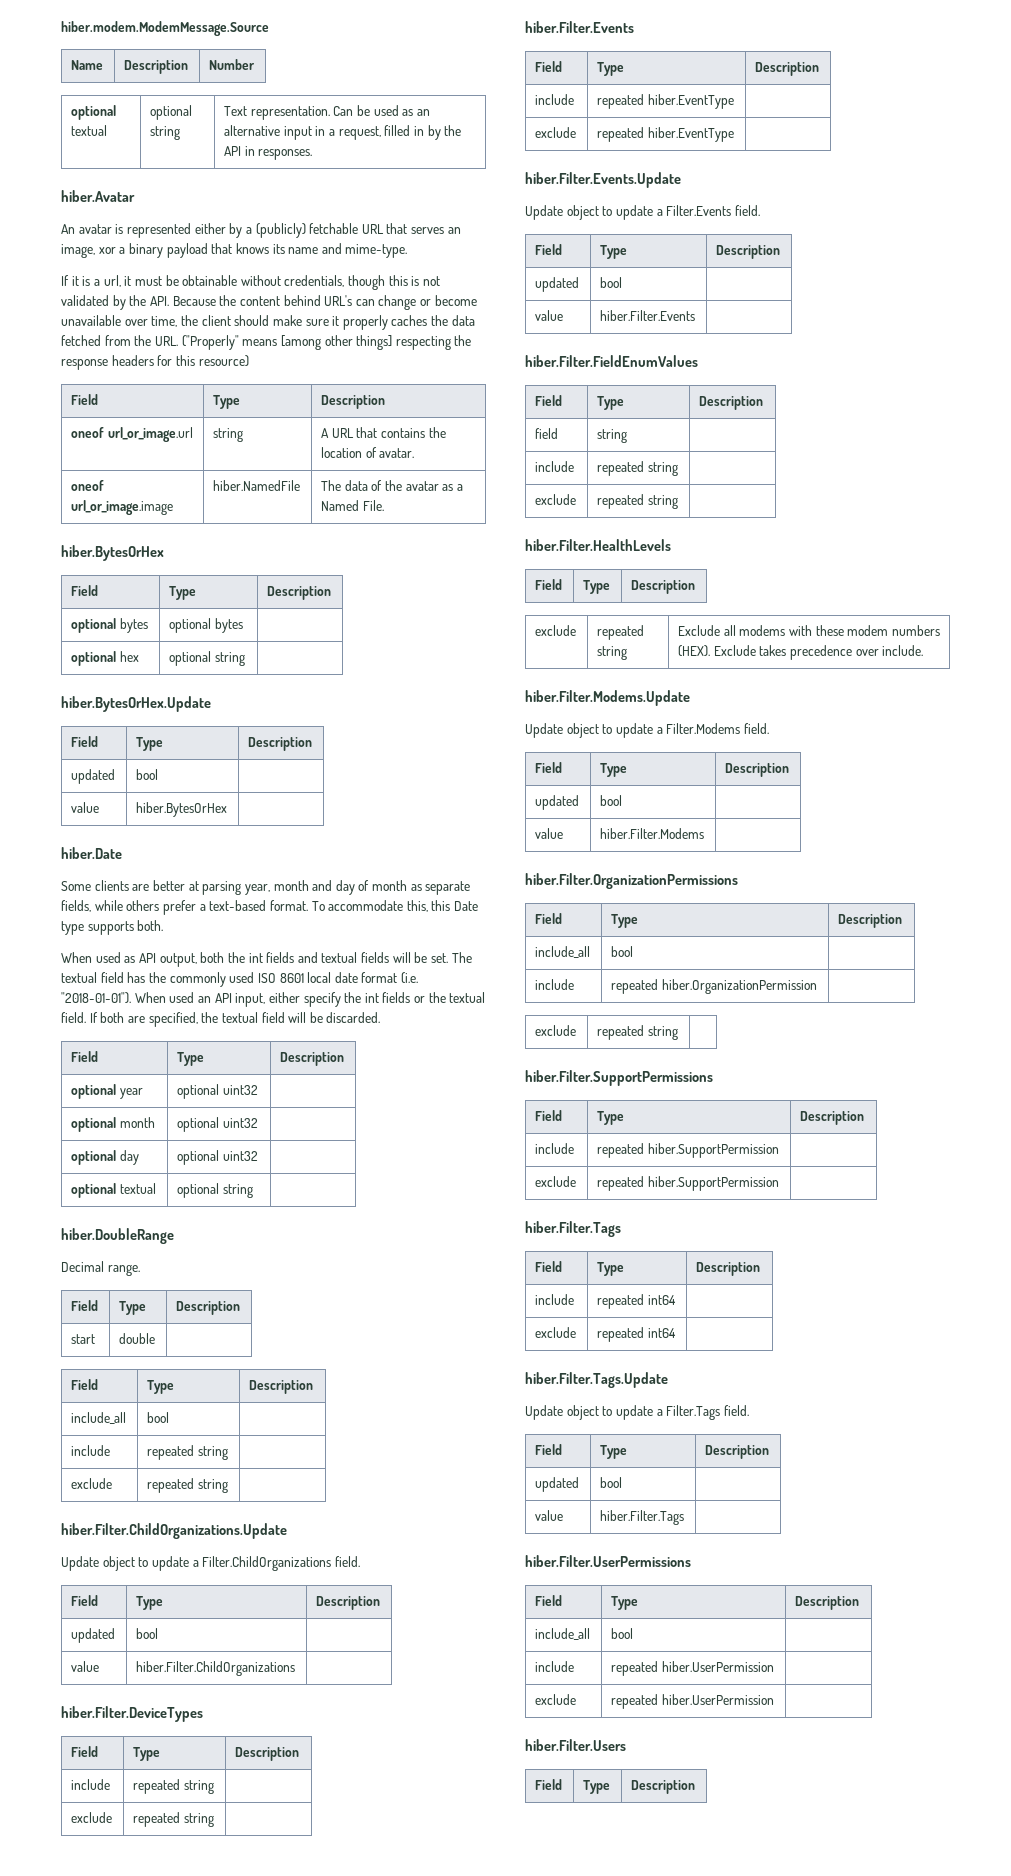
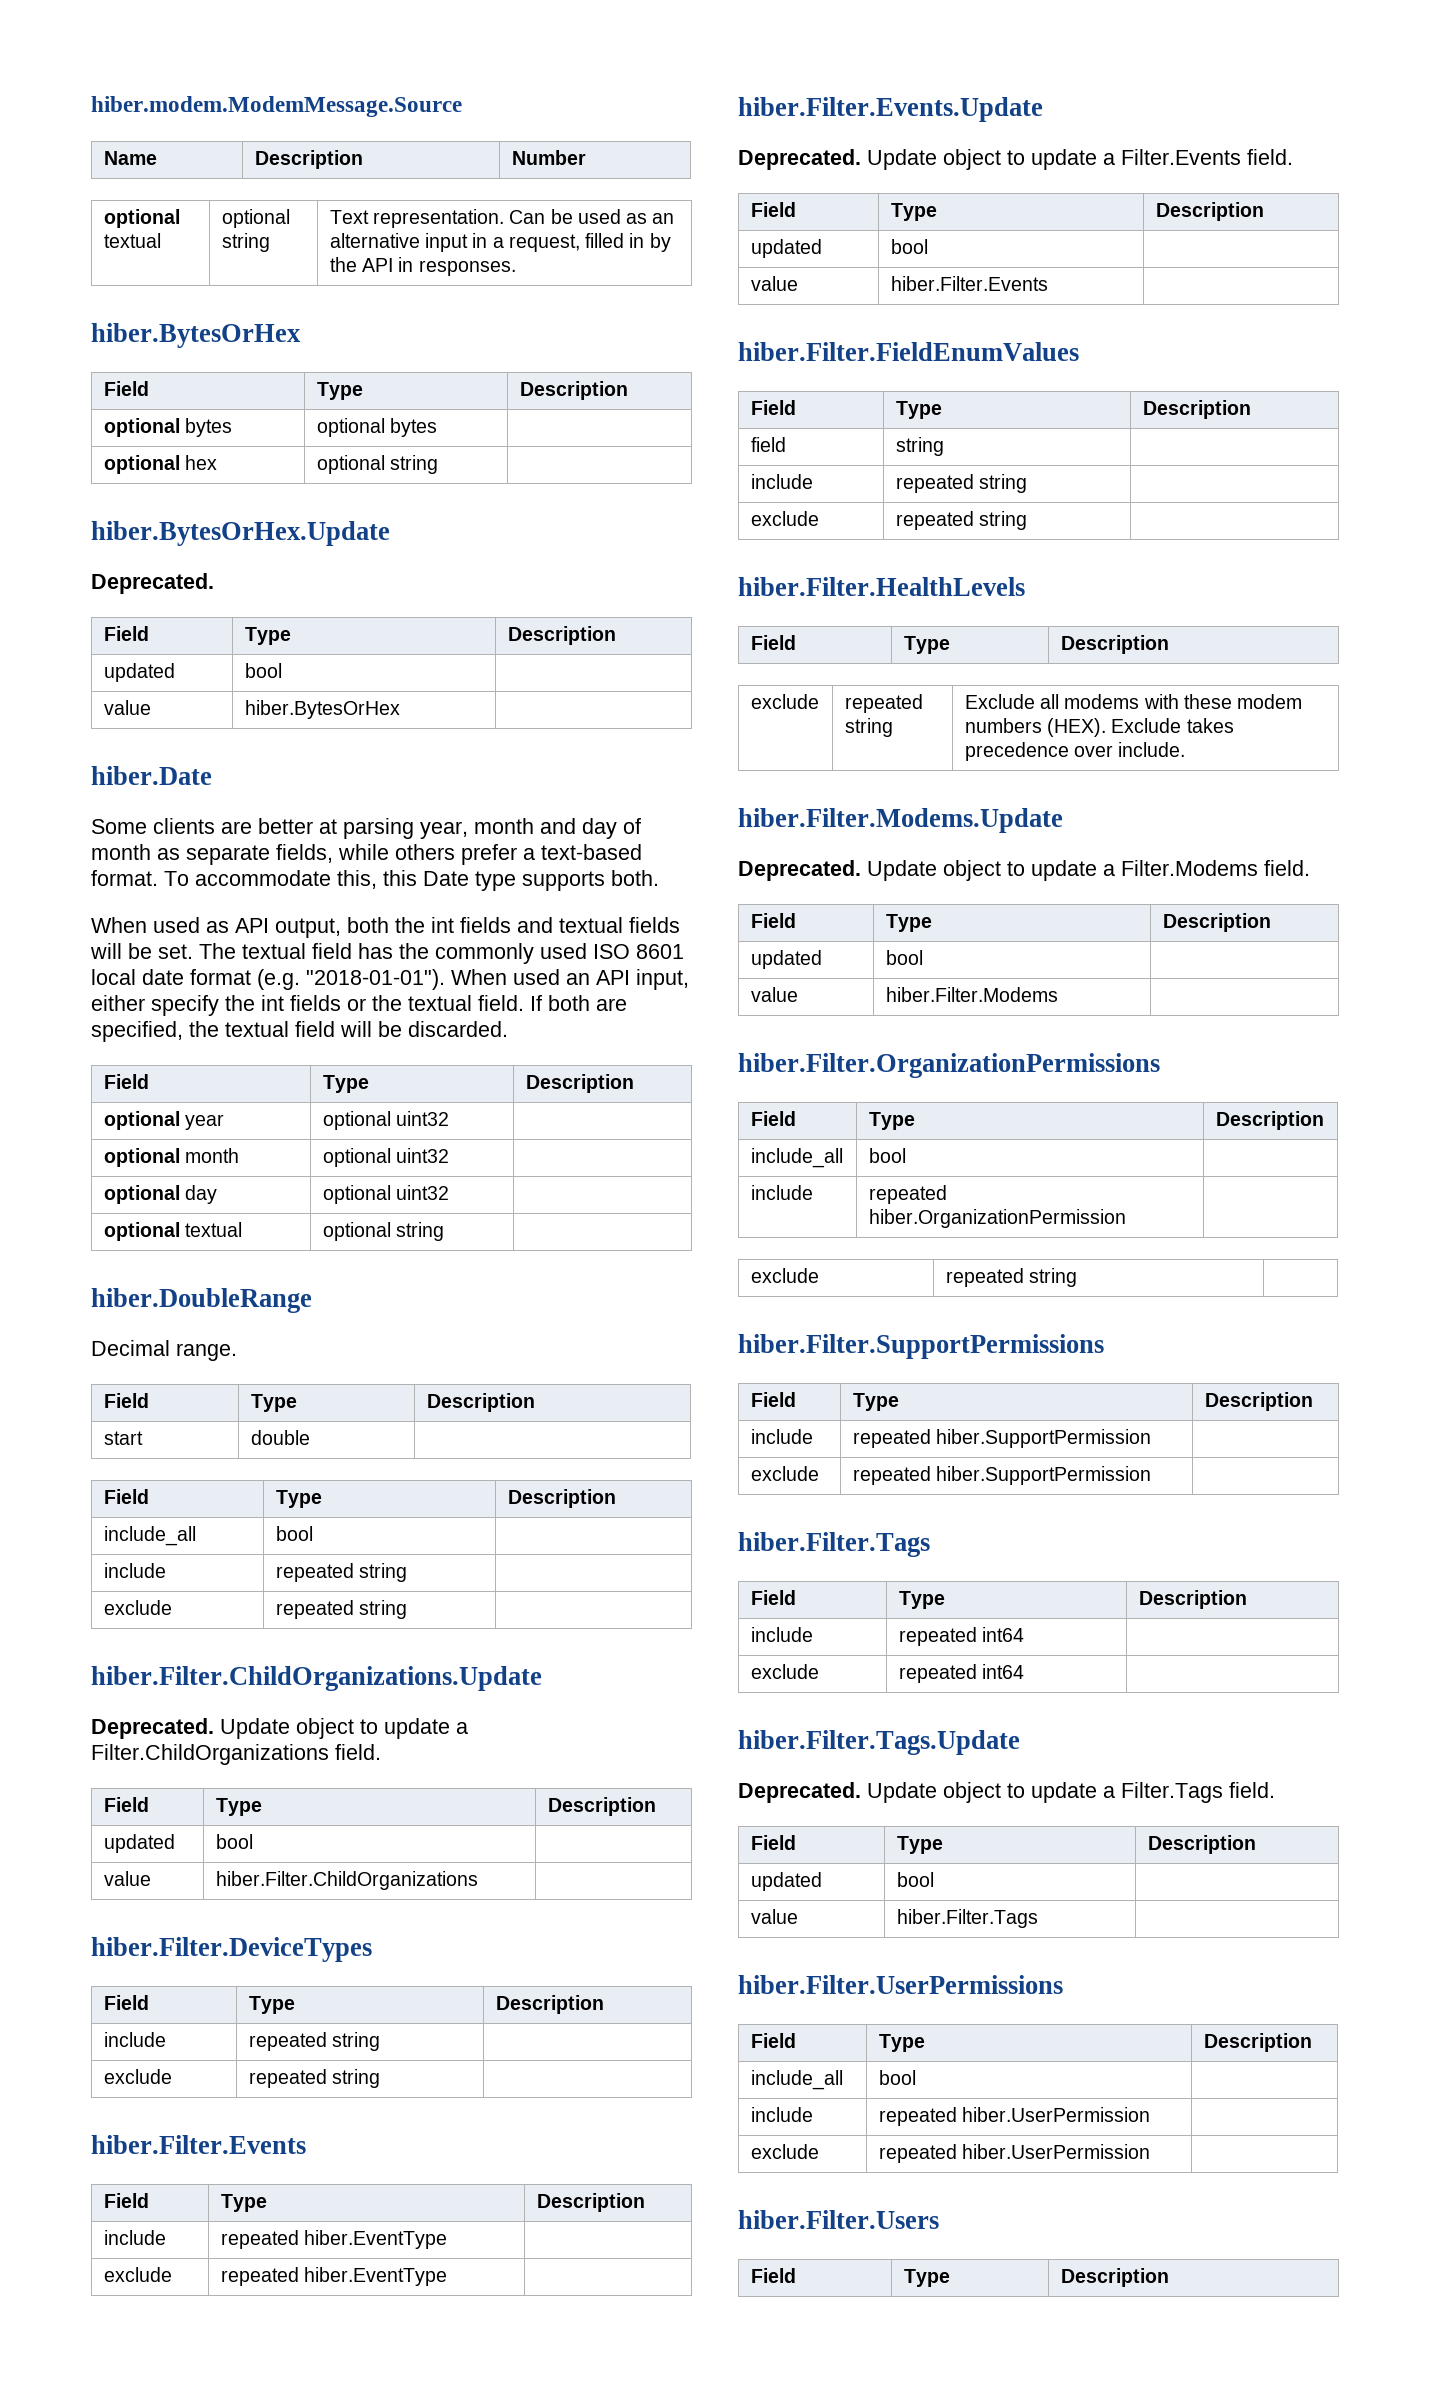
- hiber.Avatar
- An avatar is represented either by a (publicly) fetchable URL that serves an image, xor a binary payload that knows its name and mime-type.
- If it is a url, it must be obtainable without credentials, though this is not validated by the API. Because the content behind URL's can change or become unavailable over time, the client should make sure it properly caches the data fetched from the URL. ("Properly" means [among other things] respecting the response headers for this resource)
- Field | Type | Description
- oneof url_or_image.url | string | A URL that contains the location of avatar.
- oneof url_or_image.image | hiber.NamedFile | The data of the avatar as a Named File.
  hiber.BytesOrHex.Update
+ Deprecated.
- The textual field has the commonly used ISO 8601 local date format (i.e. "2018-01-01").
+ The textual field has the commonly used ISO 8601 local date format (e.g. "2018-01-01").
  hiber.Filter.ChildOrganizations.Update
- Update object to update a Filter.ChildOrganizations field.
+ Deprecated. Update object to update a Filter.ChildOrganizations field.
  hiber.Filter.Events.Update
- Update object to update a Filter.Events field.
+ Deprecated. Update object to update a Filter.Events field.
  hiber.Filter.Modems.Update
- Update object to update a Filter.Modems field.
+ Deprecated. Update object to update a Filter.Modems field.
  hiber.Filter.Tags.Update
- Update object to update a Filter.Tags field.
+ Deprecated. Update object to update a Filter.Tags field.

